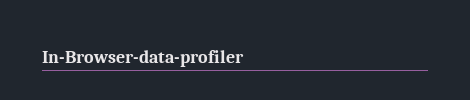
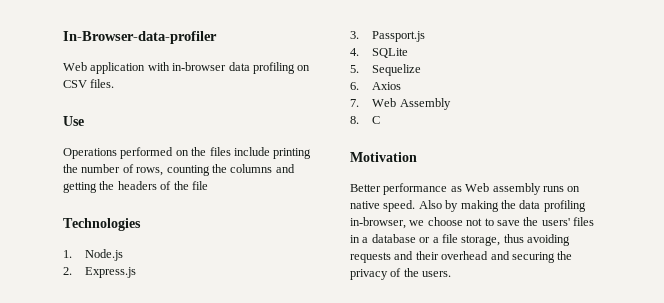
+ Web application with in-browser data profiling on CSV files.
+ Use
+ Operations performed on the files include printing the number of rows, counting the columns and getting the headers of the file
+ Technologies
+ 1. Node.js
+ 2. Express.js
+ 3. Passport.js
+ 4. SQLite
+ 5. Sequelize
+ 6. Axios
+ 7. Web Assembly
+ 8. C
+ Motivation
+ Better performance as Web assembly runs on native speed. Also by making the data profiling in-browser, we choose not to save the users' files in a database or a file storage, thus avoiding requests and their overhead and securing the privacy of the users.

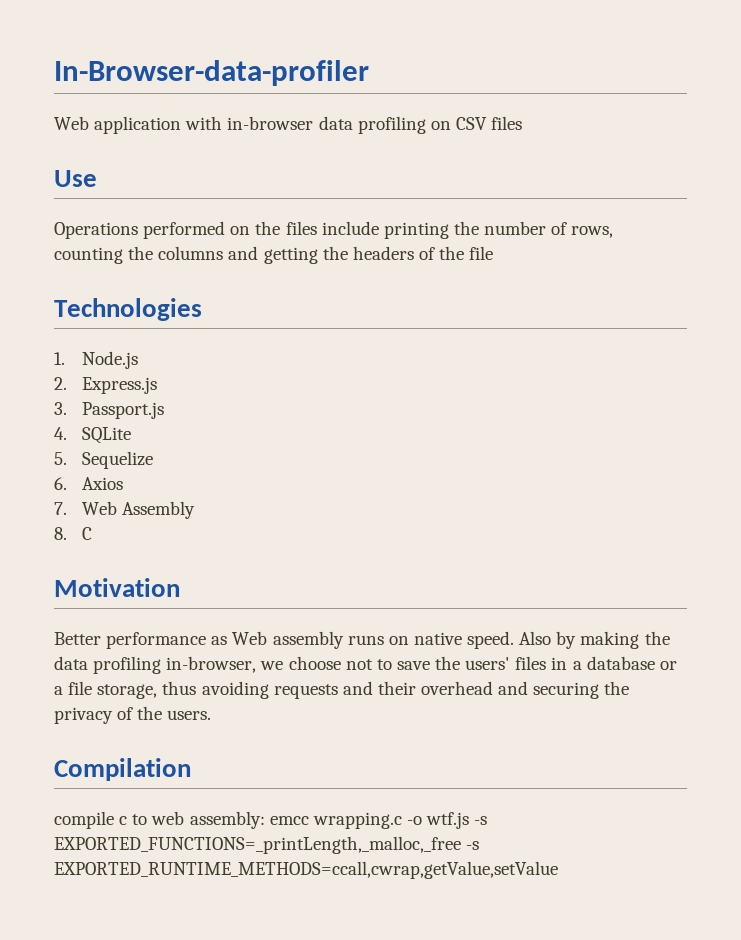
- Web application with in-browser data profiling on CSV files.
+ Web application with in-browser data profiling on CSV files
+ Compilation
+ compile c to web assembly: emcc wrapping.c -o wtf.js -s EXPORTED_FUNCTIONS=_printLength,_malloc,_free -s EXPORTED_RUNTIME_METHODS=ccall,cwrap,getValue,setValue

